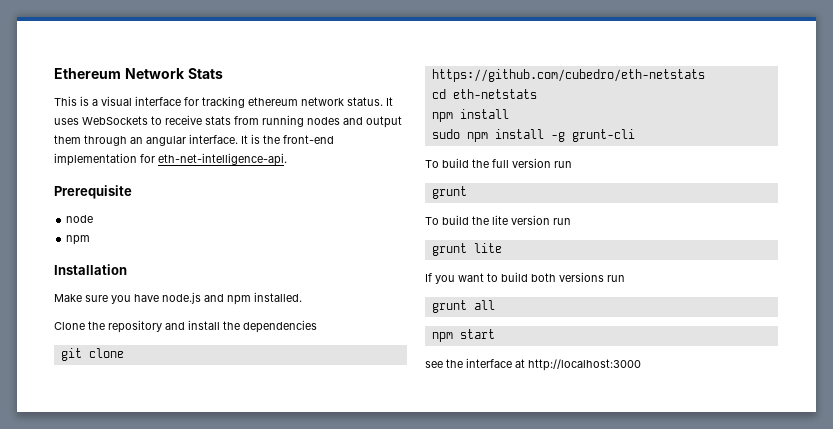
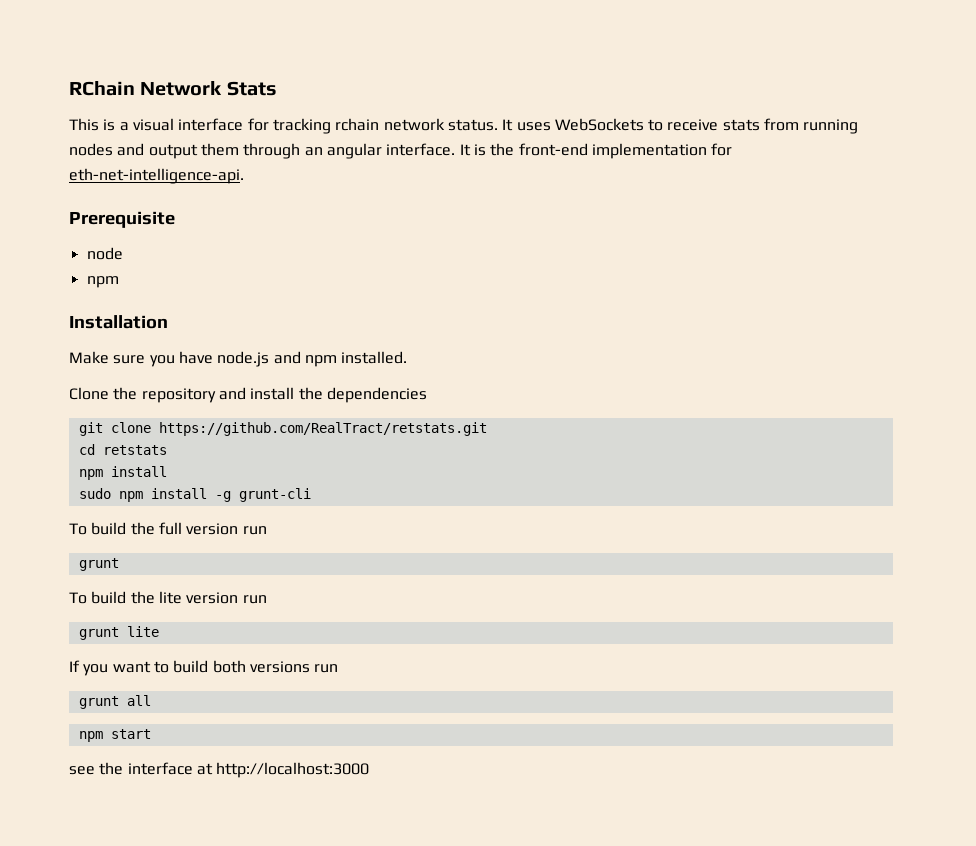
- Ethereum Network Stats
+ RChain Network Stats
- This is a visual interface for tracking ethereum network status.
+ This is a visual interface for tracking rchain network status.
- git clone https://github.com/cubedro/eth-netstats
+ git clone https://github.com/RealTract/retstats.git
- cd eth-netstats
+ cd retstats

